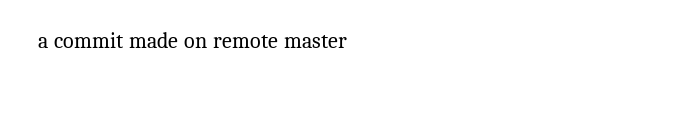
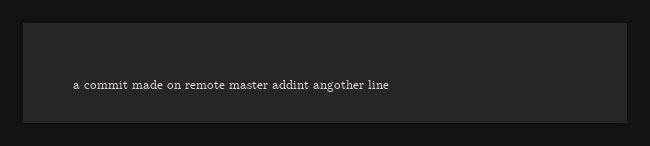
- a commit made on remote master
+ a commit made on remote master addint angother line

